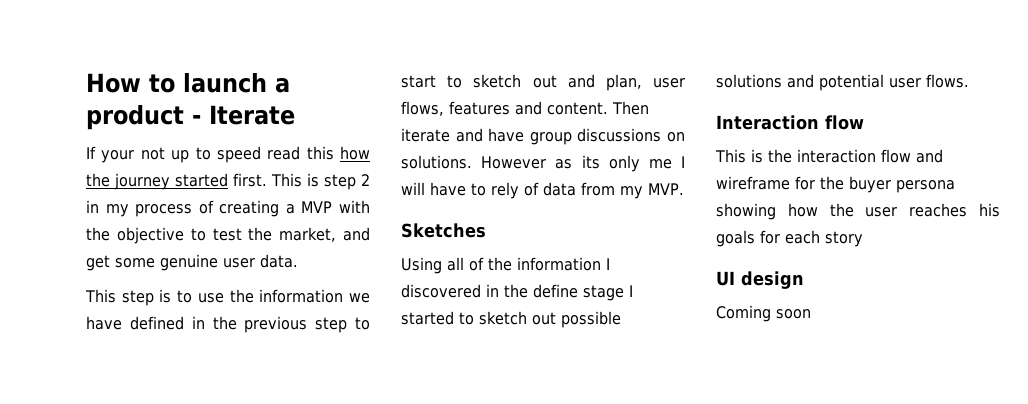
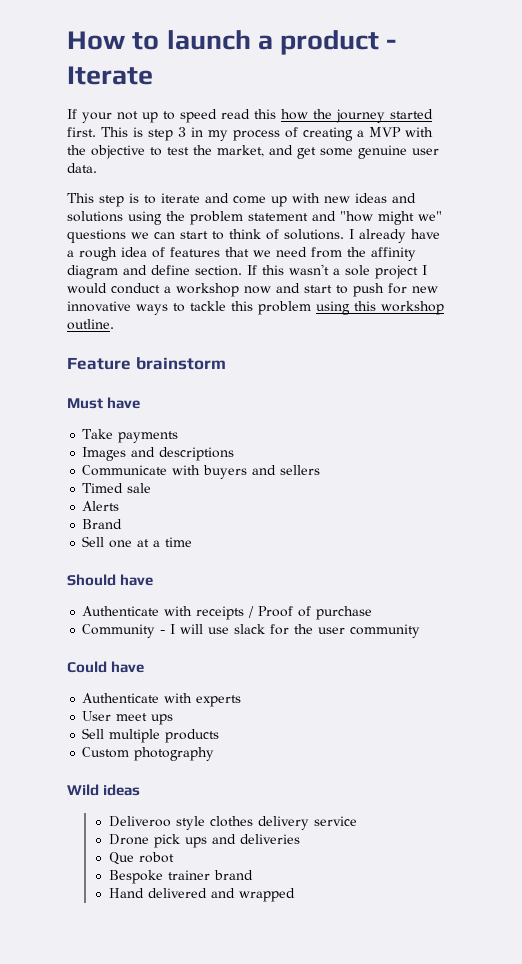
- This is step 2 in my process of creating a MVP with the objective to test the market, and get some genuine user data.
+ This is step 3 in my process of creating a MVP with the objective to test the market, and get some genuine user data.
- This step is to use the information we have defined in the previous step to start to sketch out and plan, user flows, features and content. Then iterate and have group discussions on solutions. However as its only me I will have to rely of data from my MVP.
- Sketches
- Using all of the information I discovered in the define stage I started to sketch out possible solutions and potential user flows.
- Interaction flow
- This is the interaction flow and wireframe for the buyer persona showing how the user reaches his goals for each story
- UI design
- Coming soon
+ This step is to iterate and come up with new ideas and solutions using the problem statement and "how might we" questions we can start to think of solutions. I already have a rough idea of features that we need from the affinity diagram and define section. If this wasn't a sole project I would conduct a workshop now and start to push for new innovative ways to tackle this problem using this workshop outline.
+ Feature brainstorm
+ Must have
+ Take payments
+ Images and descriptions
+ Communicate with buyers and sellers
+ Timed sale
+ Alerts
+ Brand
+ Sell one at a time
+ Should have
+ Authenticate with receipts / Proof of purchase
+ Community - I will use slack for the user community
+ Could have
+ Authenticate with experts
+ User meet ups
+ Sell multiple products
+ Custom photography
+ Wild ideas
+ Deliveroo style clothes delivery service
+ Drone pick ups and deliveries
+ Que robot
+ Bespoke trainer brand
+ Hand delivered and wrapped

